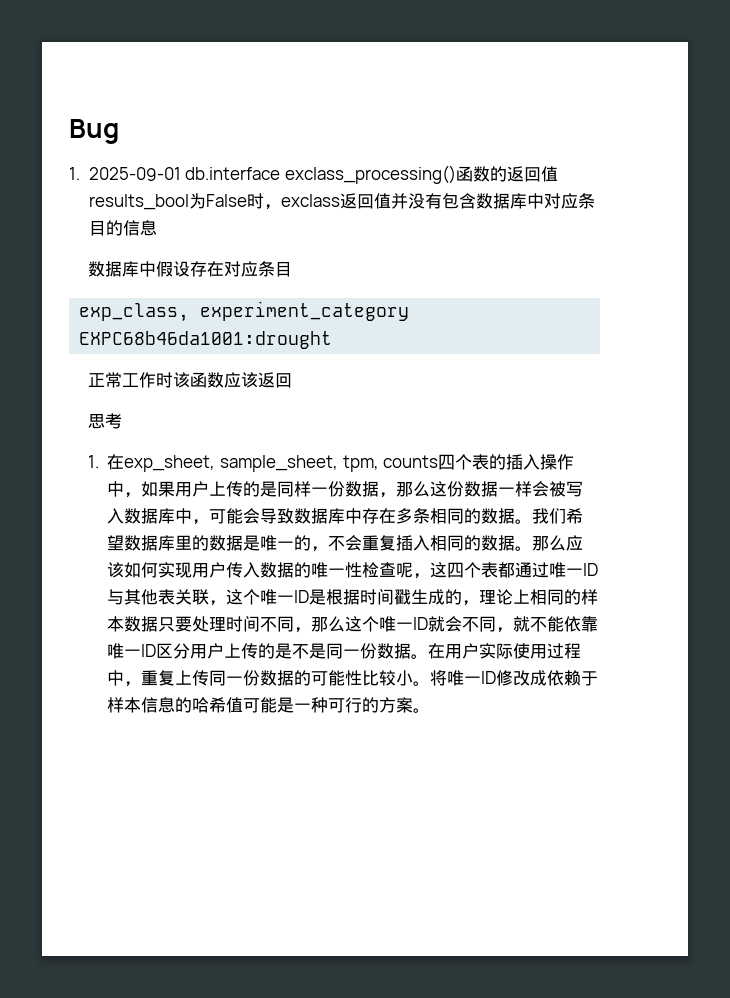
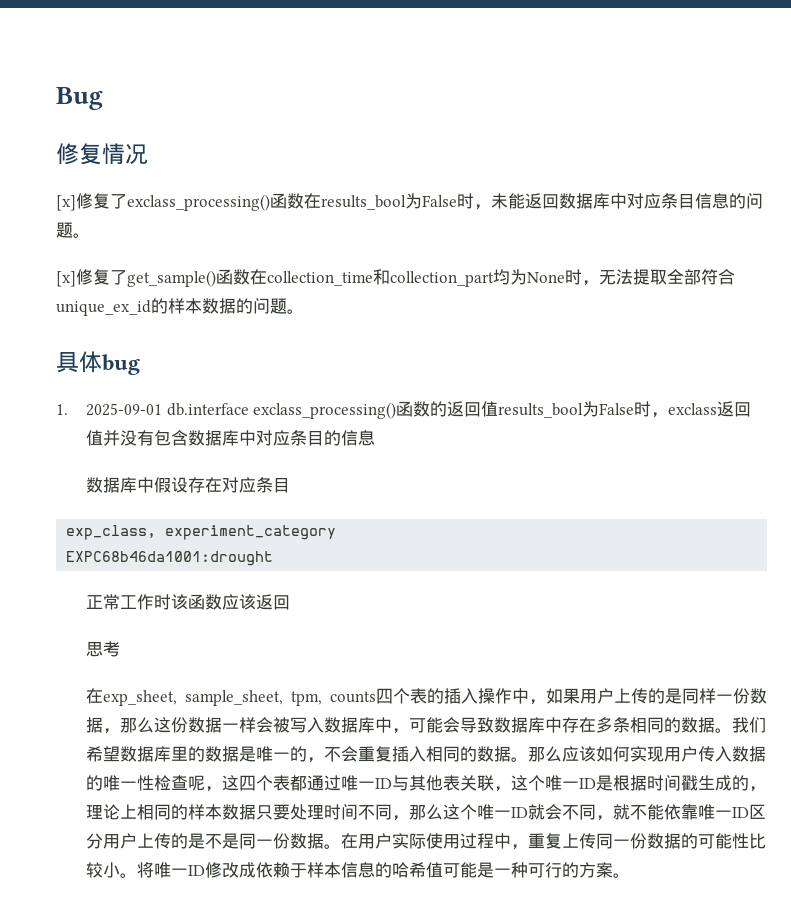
+ 修复情况
+ [x]修复了exclass_processing()函数在results_bool为False时，未能返回数据库中对应条目信息的问题。
+ [x]修复了get_sample()函数在collection_time和collection_part均为None时，无法提取全部符合unique_ex_id的样本数据的问题。
+ 具体bug
- 1.在exp_sheet, sample_sheet, tpm, counts四个表的插入操作中，如果用户上传的是同样一份数据，那么这份数据一样会被写入数据库中，可能会导致数据库中存在多条相同的数据。
+ 在exp_sheet, sample_sheet, tpm, counts四个表的插入操作中，如果用户上传的是同样一份数据，那么这份数据一样会被写入数据库中，可能会导致数据库中存在多条相同的数据。

